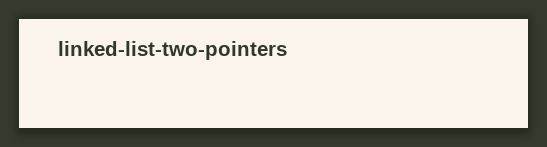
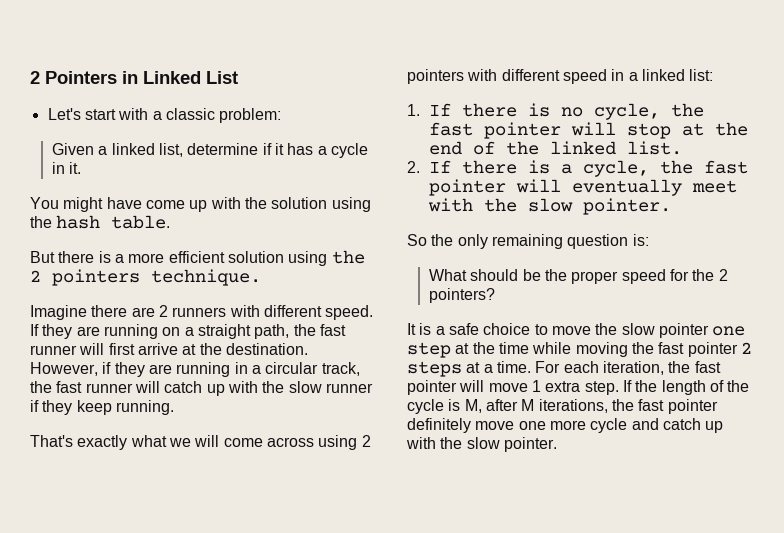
- linked-list-two-pointers
+ 2 Pointers in Linked List
+ Let's start with a classic problem:
+ Given a linked list, determine if it has a cycle in it.
+ You might have come up with the solution using the hash table.
+ But there is a more efficient solution using the 2 pointers technique.
+ Imagine there are 2 runners with different speed. If they are running on a straight path, the fast runner will first arrive at the destination. However, if they are running in a circular track, the fast runner will catch up with the slow runner if they keep running.
+ That's exactly what we will come across using 2 pointers with different speed in a linked list:
+ 1. If there is no cycle, the fast pointer will stop at the end of the linked list.
+ 2. If there is a cycle, the fast pointer will eventually meet with the slow pointer.
+ So the only remaining question is:
+ What should be the proper speed for the 2 pointers?
+ It is a safe choice to move the slow pointer one step at the time while moving the fast pointer 2 steps at a time. For each iteration, the fast pointer will move 1 extra step. If the length of the cycle is M, after M iterations, the fast pointer definitely move one more cycle and catch up with the slow pointer.

